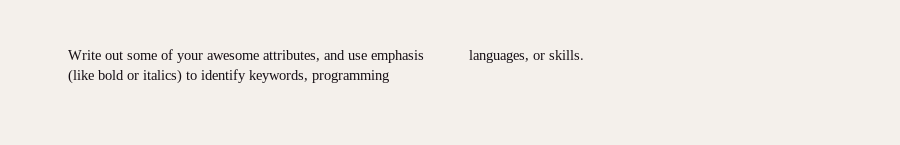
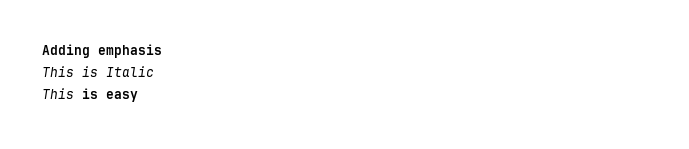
- Write out some of your awesome attributes, and use emphasis (like bold or italics) to identify keywords, programming languages, or skills.
+ Adding emphasis
+ This is Italic
+ This is easy

